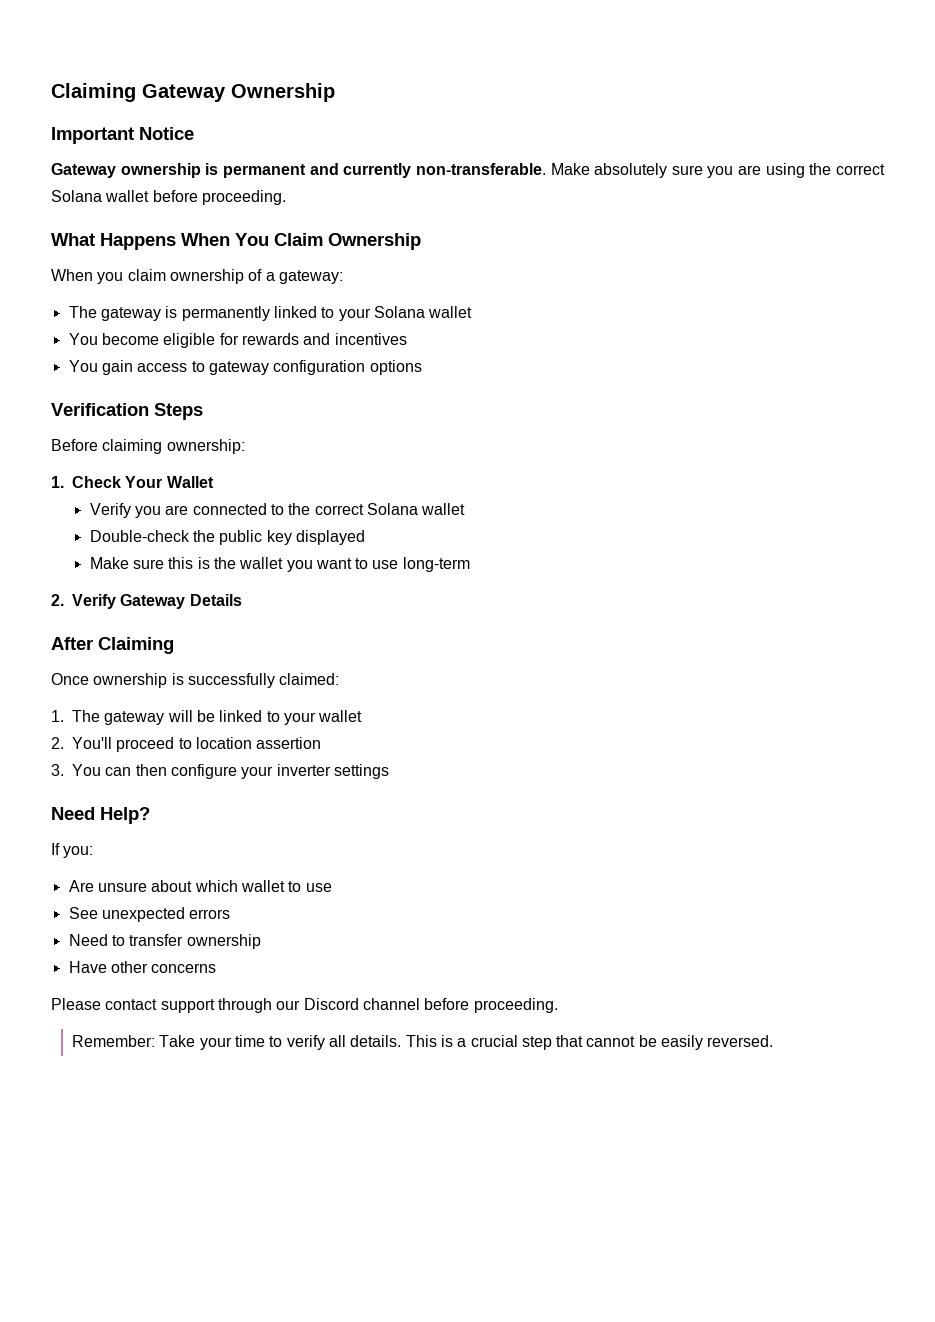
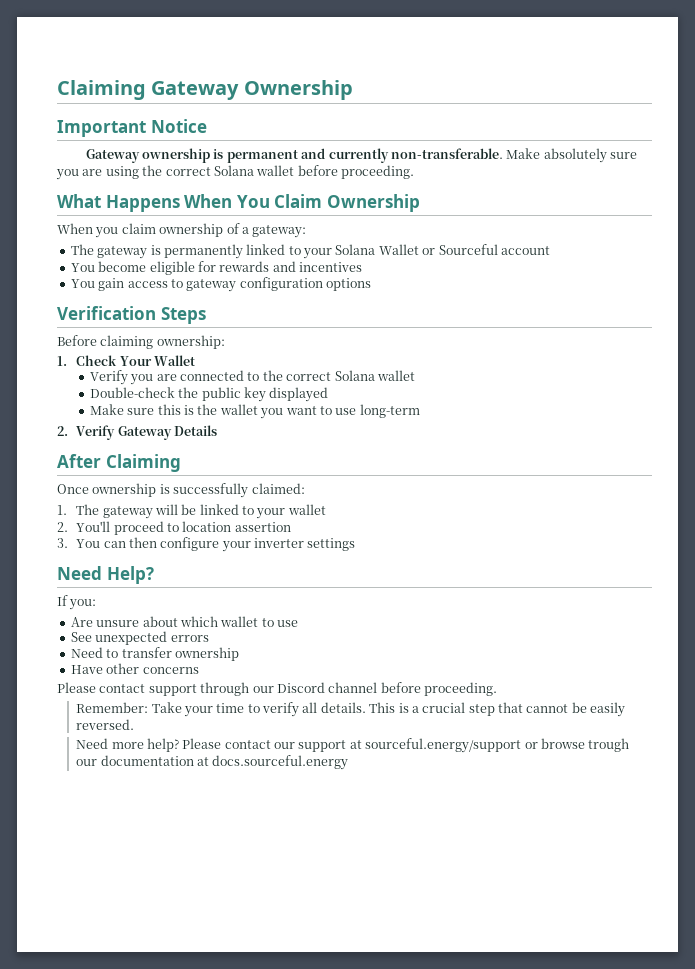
- The gateway is permanently linked to your Solana wallet
+ The gateway is permanently linked to your Solana Wallet or Sourceful account
+ Need more help? Please contact our support at sourceful.energy/support or browse trough our documentation at docs.sourceful.energy

